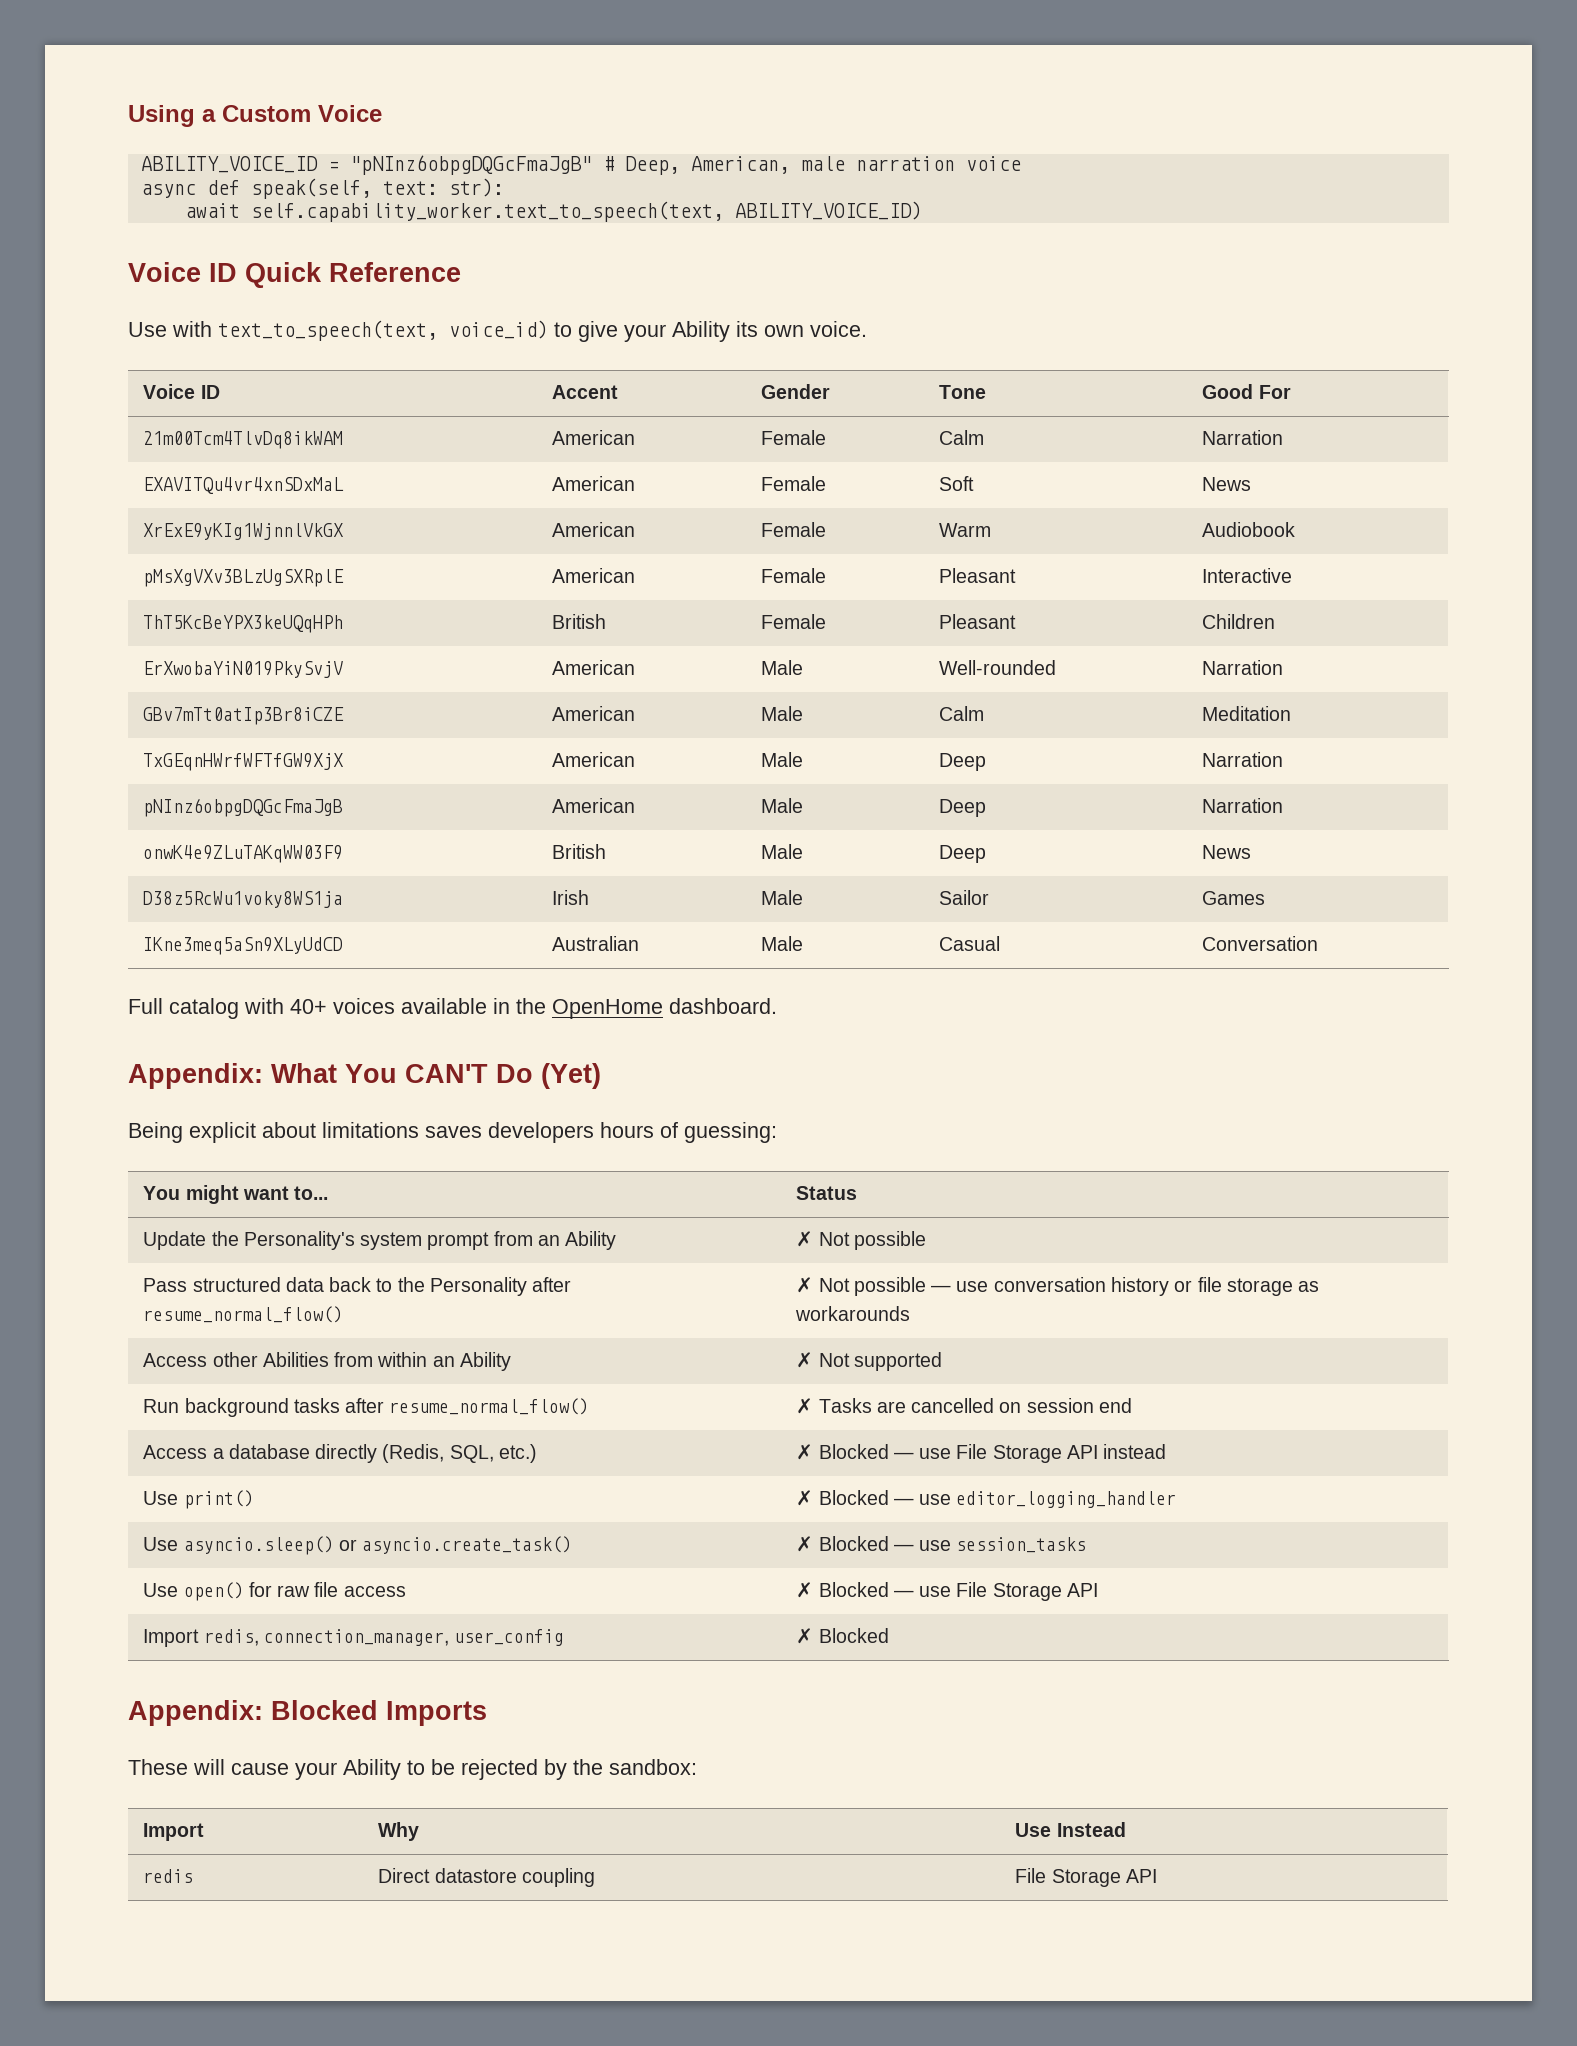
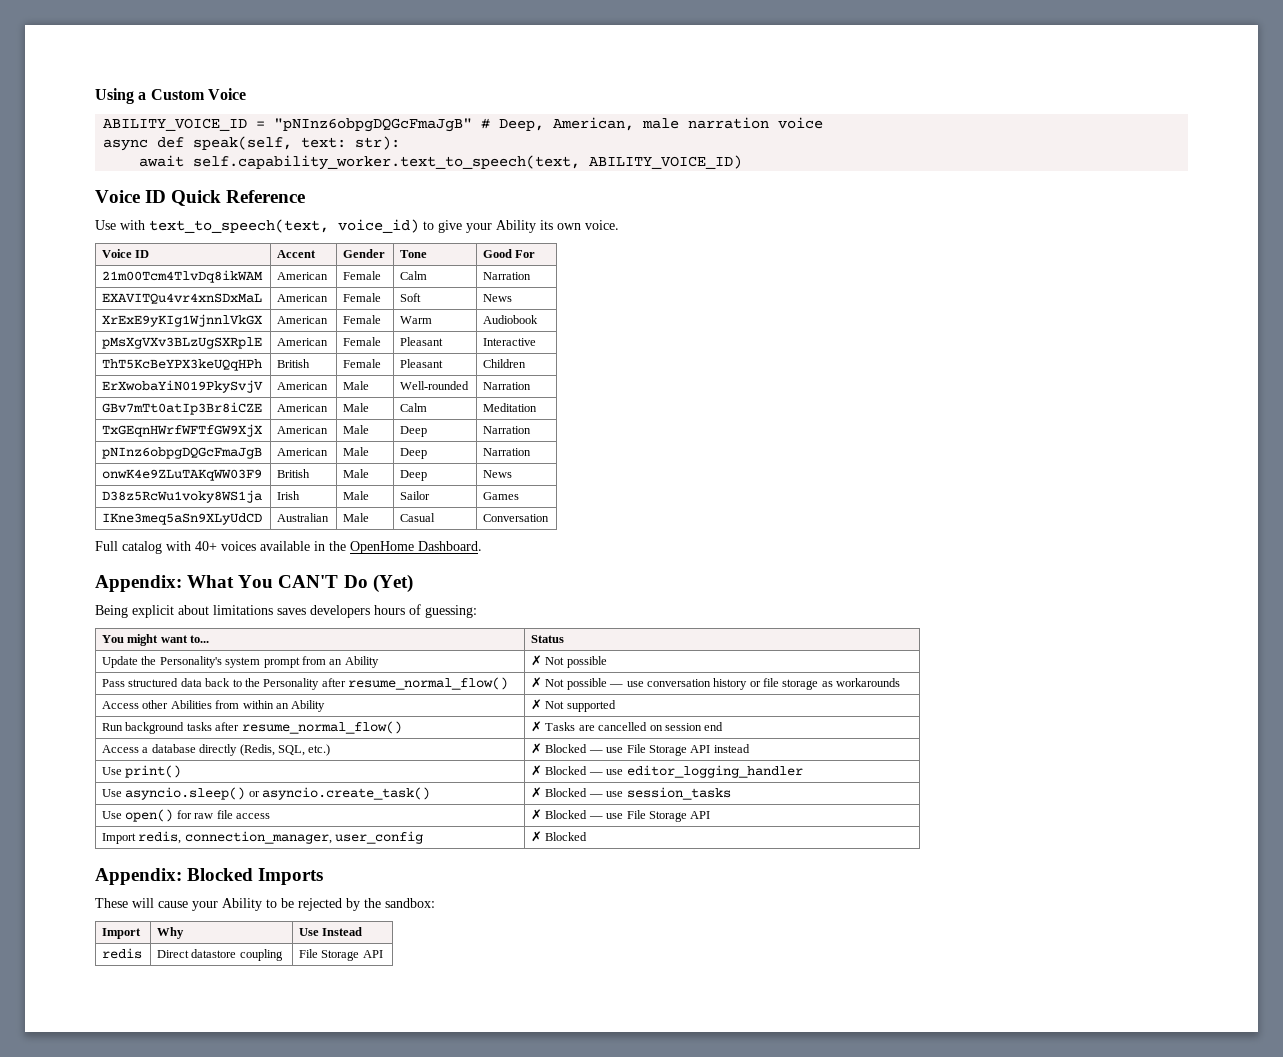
- Full catalog with 40+ voices available in the OpenHome dashboard.
+ Full catalog with 40+ voices available in the OpenHome Dashboard.

